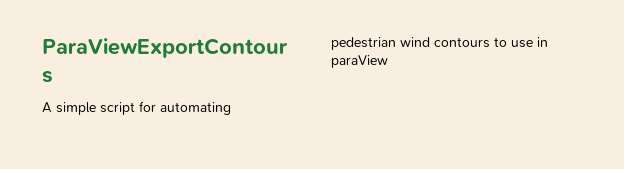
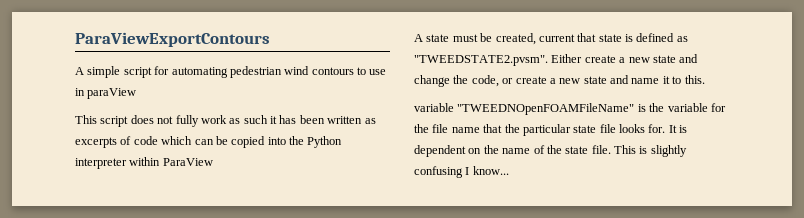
+ This script does not fully work as such it has been written as excerpts of code which can be copied into the Python interpreter within ParaView
+ A state must be created, current that state is defined as "TWEEDSTATE2.pvsm". Either create a new state and change the code, or create a new state and name it to this.
+ variable "TWEEDNOpenFOAMFileName" is the variable for the file name that the particular state file looks for. It is dependent on the name of the state file. This is slightly confusing I know...

